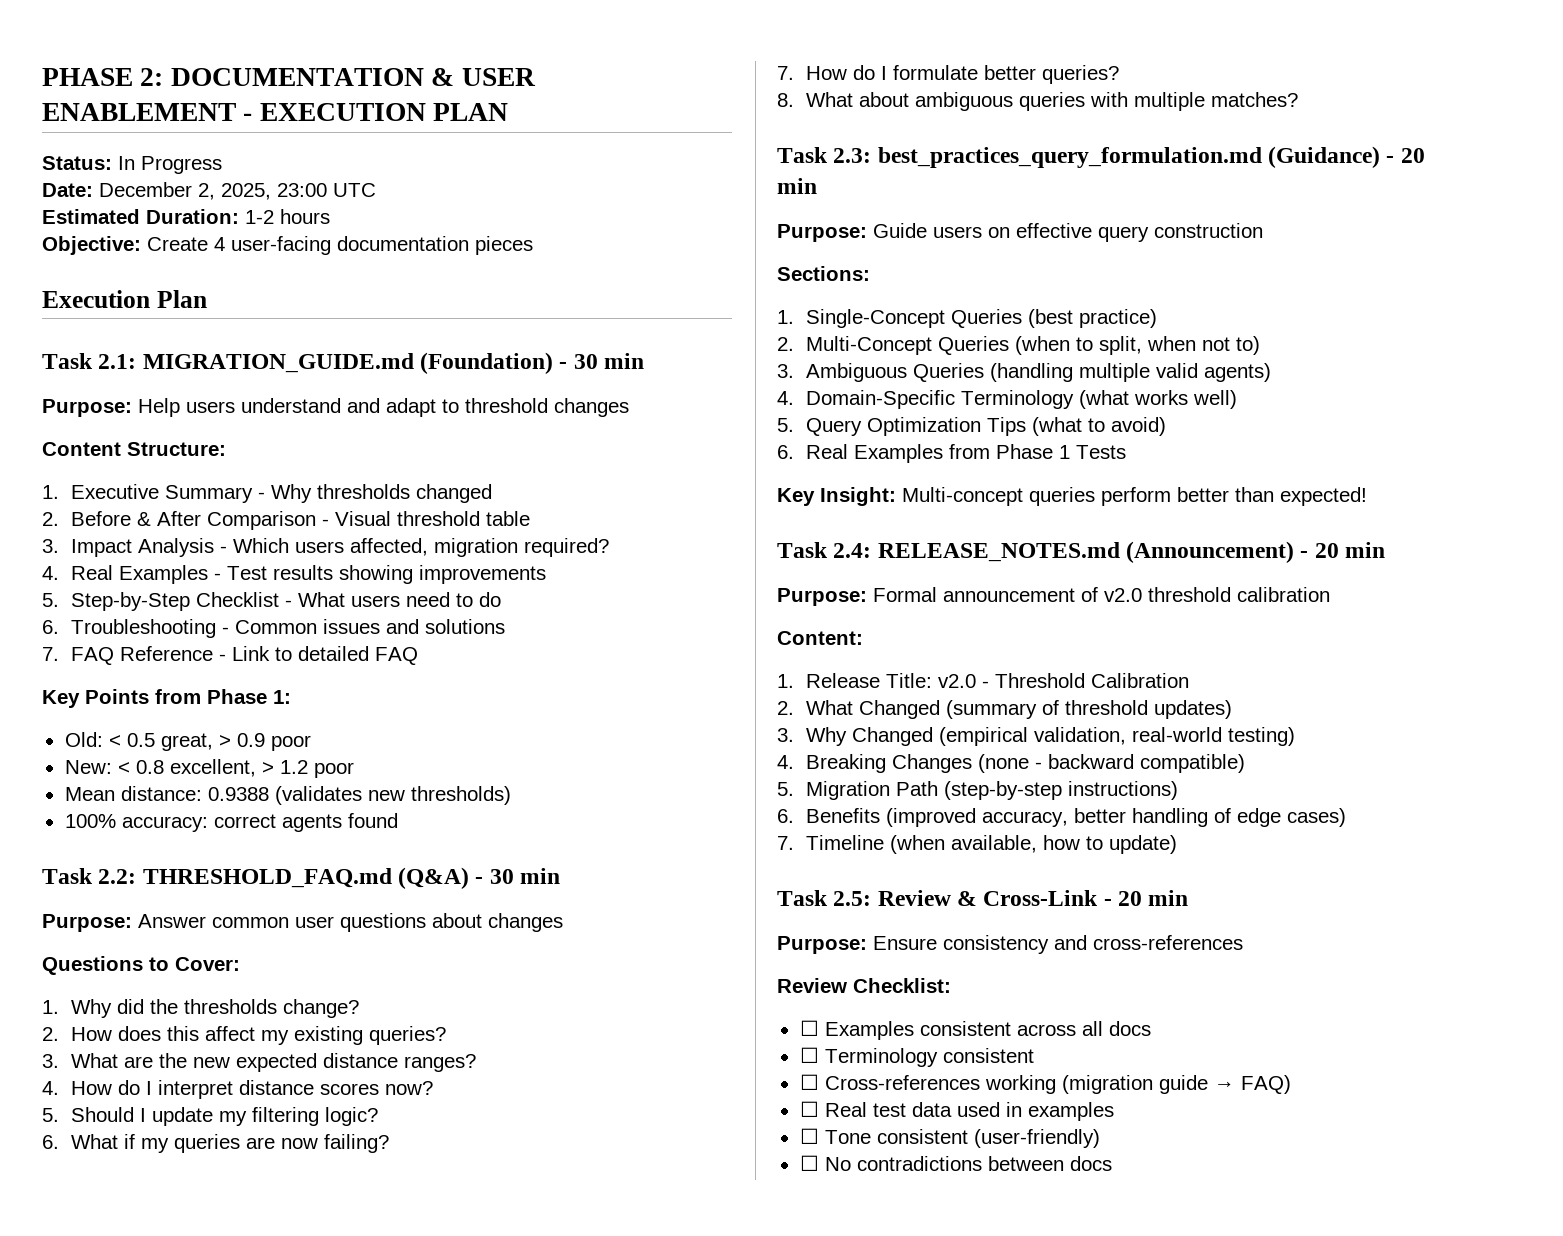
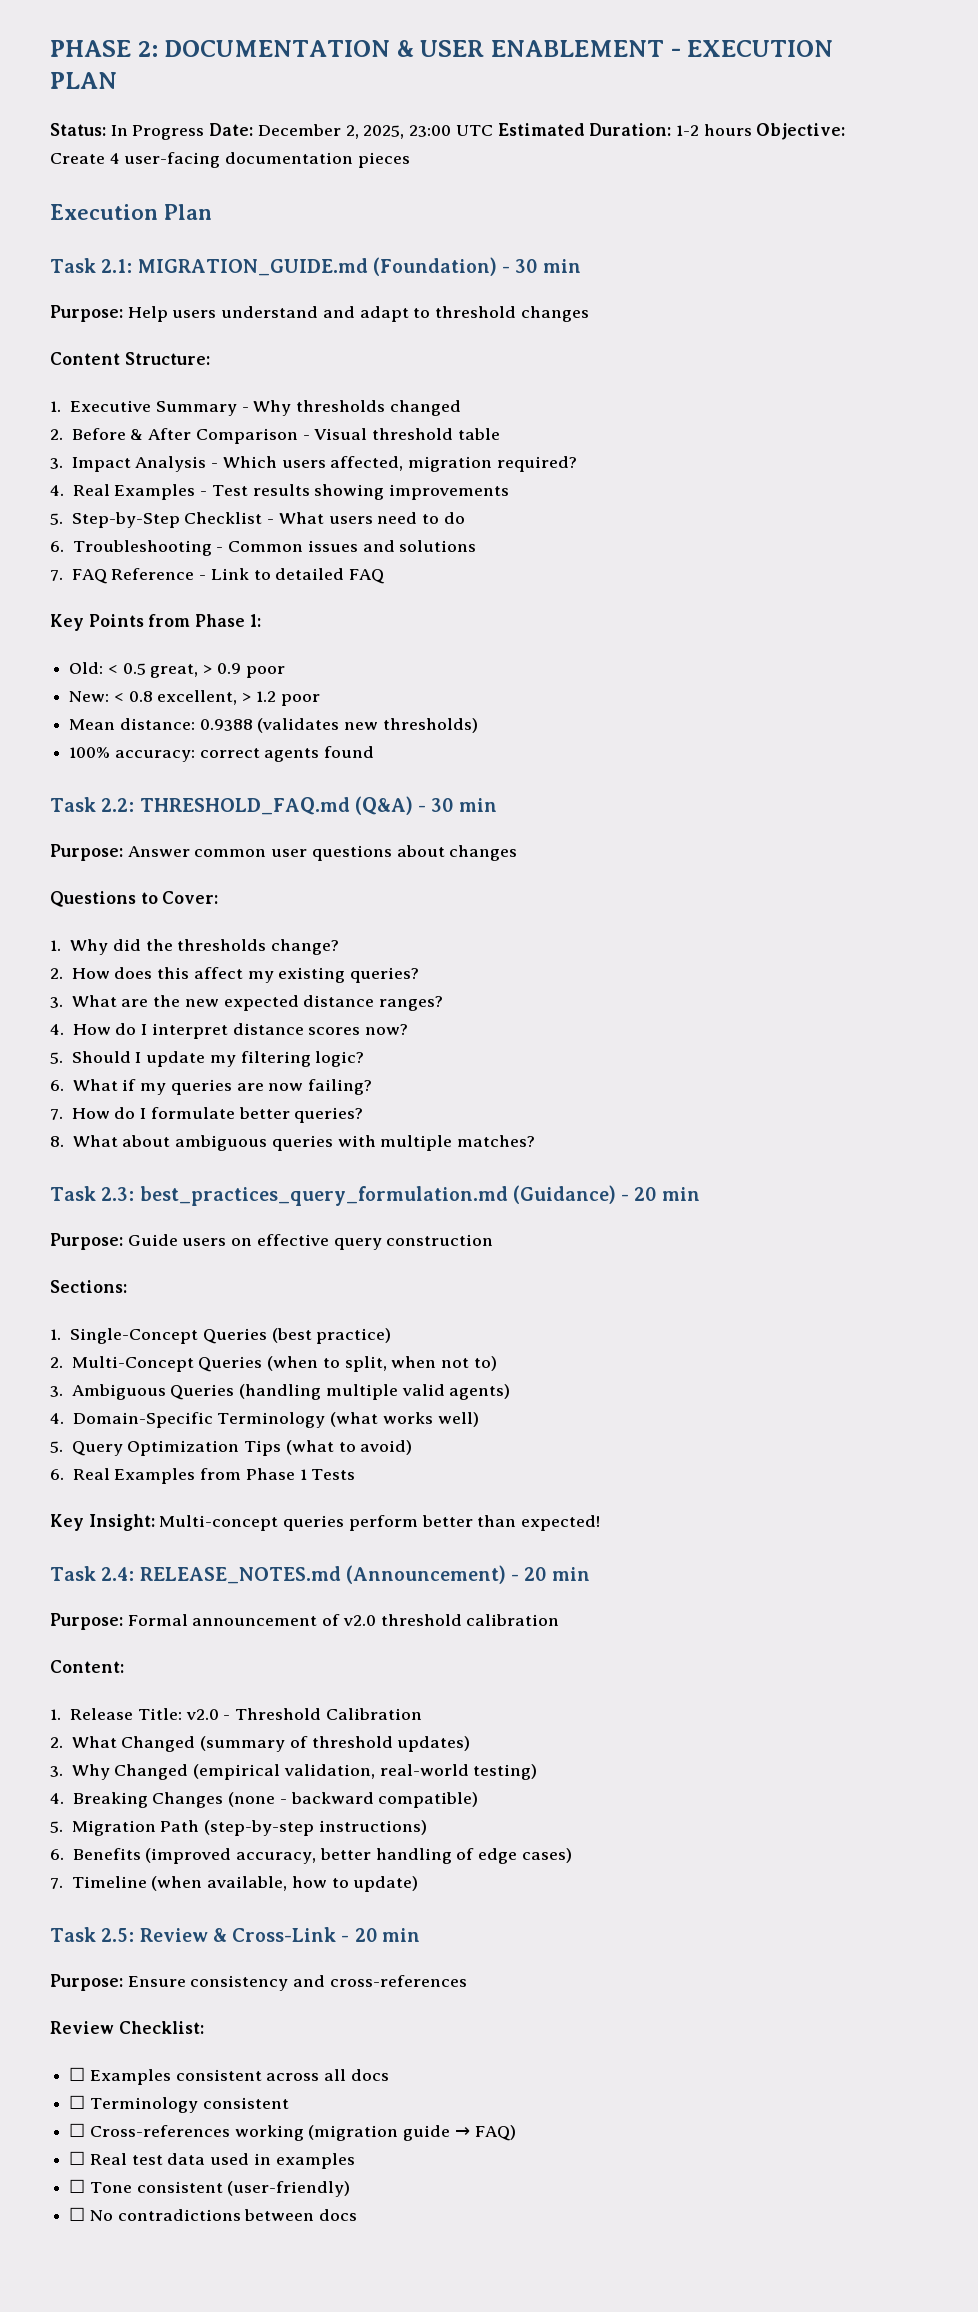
- Status: In Progress
- Date: December 2, 2025, 23:00 UTC
- Estimated Duration: 1-2 hours
- Objective: Create 4 user-facing documentation pieces
+ Status: In Progress Date: December 2, 2025, 23:00 UTC Estimated Duration: 1-2 hours Objective: Create 4 user-facing documentation pieces

